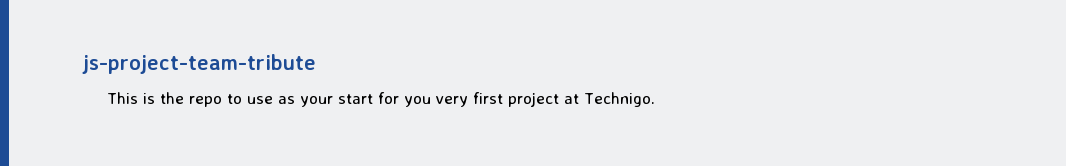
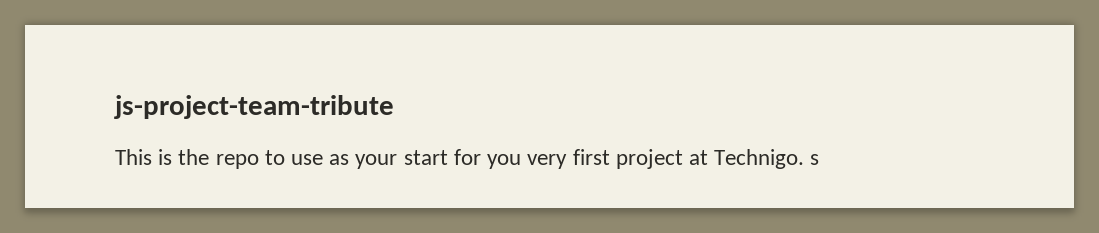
- This is the repo to use as your start for you very first project at Technigo.
+ This is the repo to use as your start for you very first project at Technigo. s

